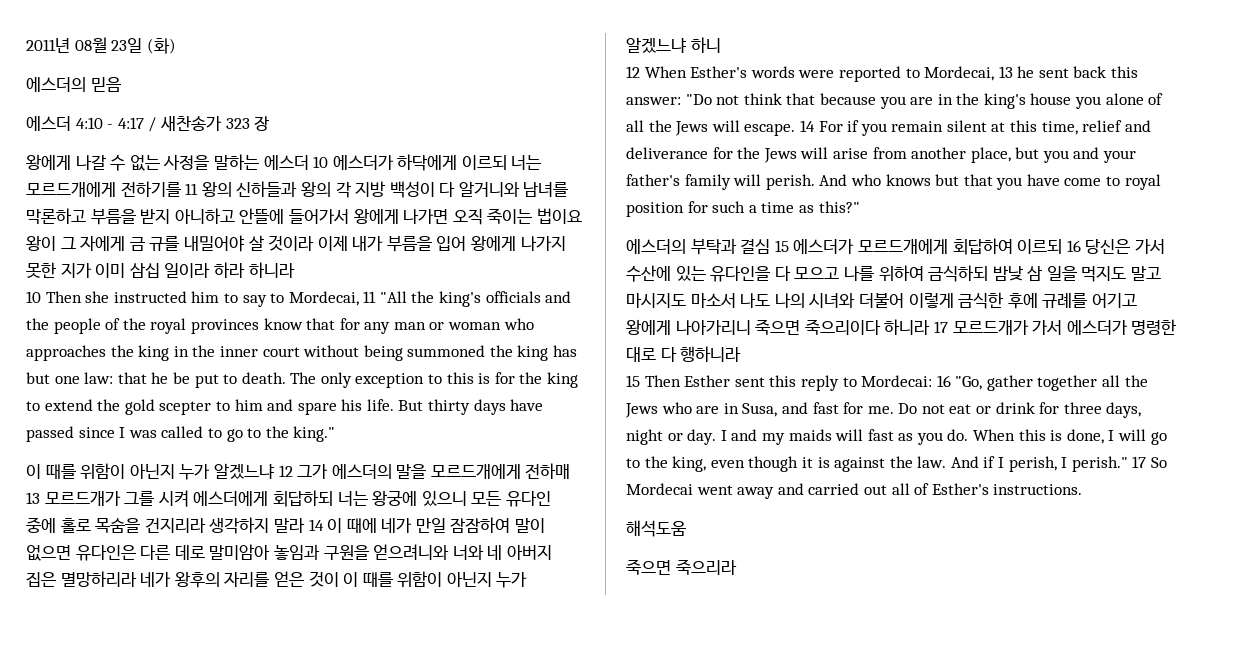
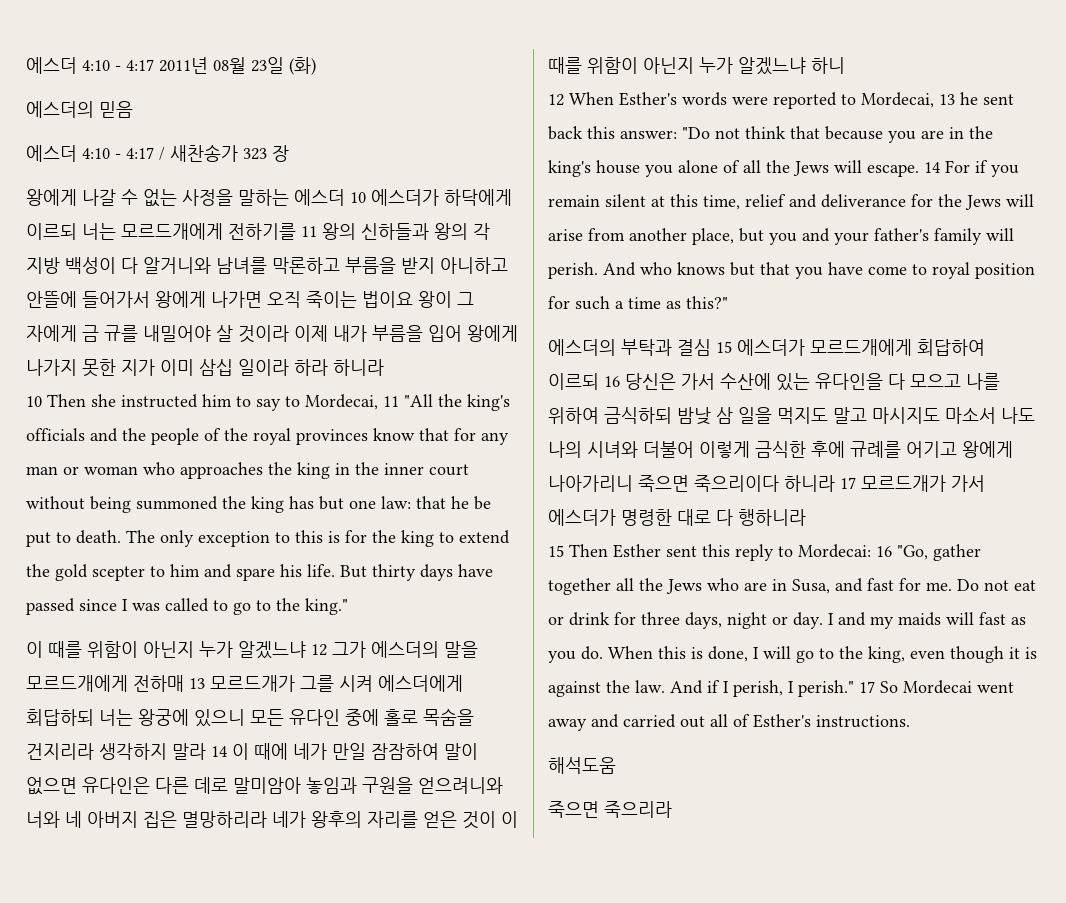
- 2011년 08월 23일 (화)
+ 에스더 4:10 - 4:17 2011년 08월 23일 (화)

